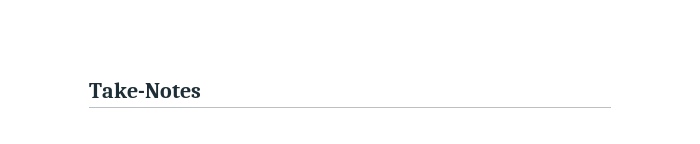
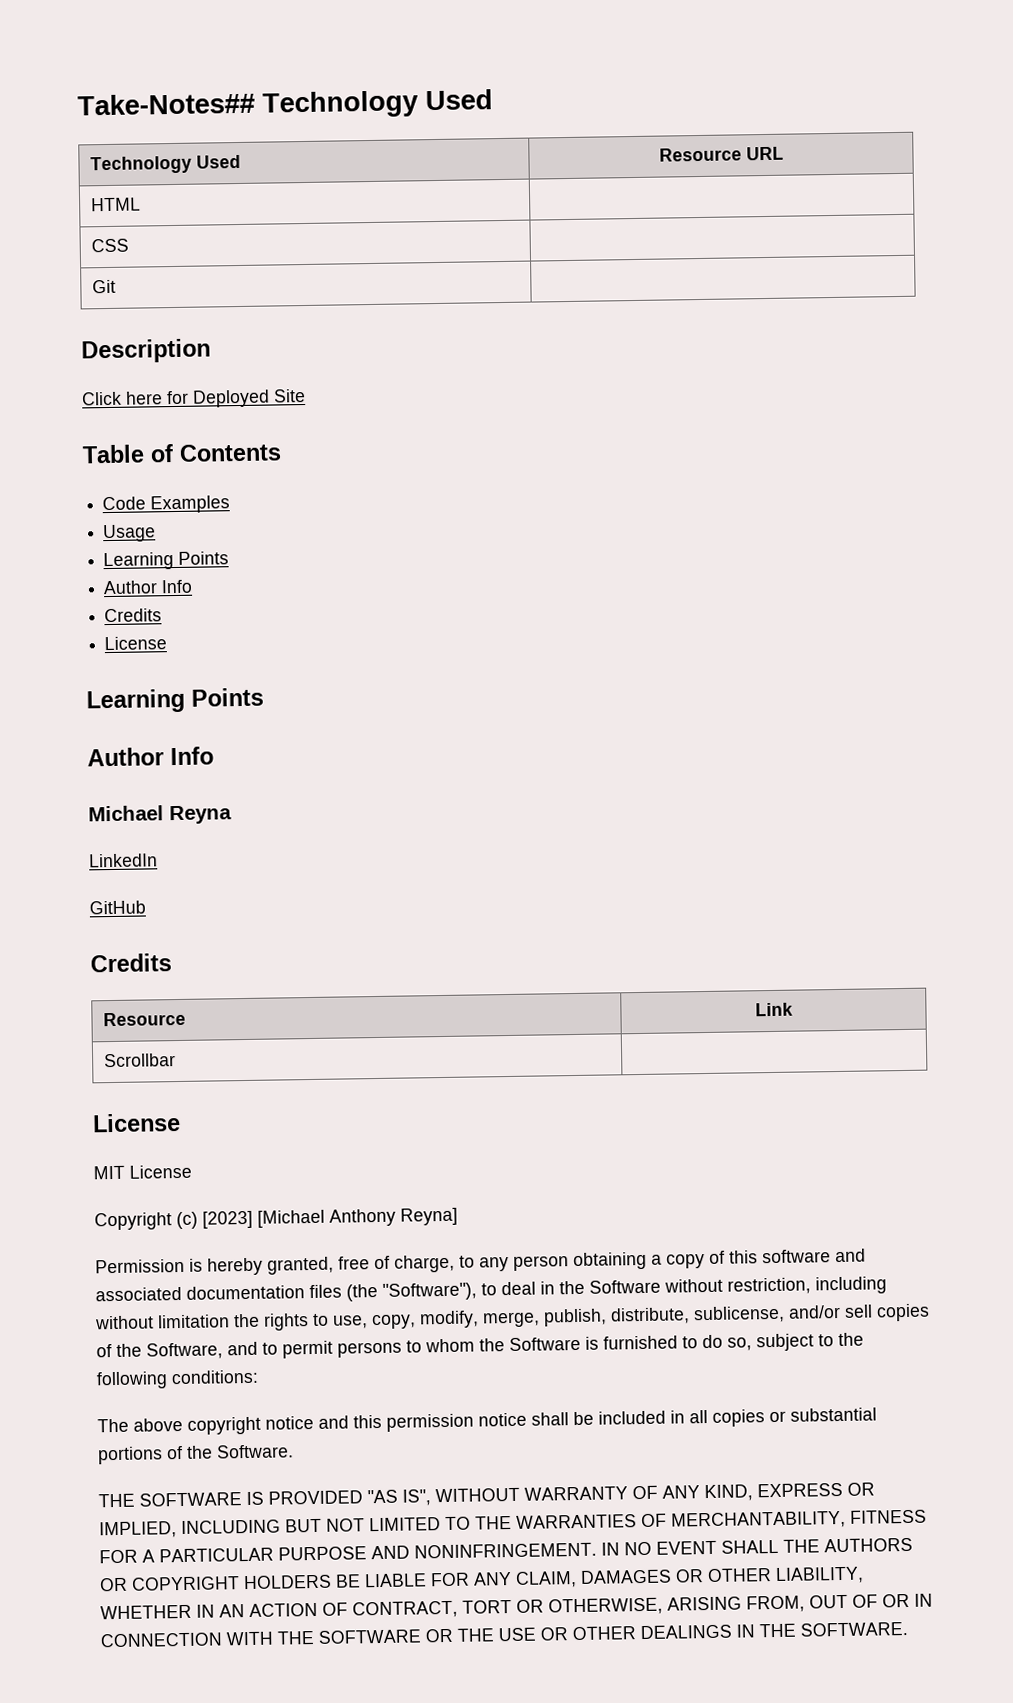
- Take-Notes
+ Take-Notes## Technology Used
+ Technology Used | Resource URL
+ HTML |
+ CSS |
+ Git |
+ Description
+ Click here for Deployed Site
+ Table of Contents
+ Code Examples
+ Usage
+ Learning Points
+ Author Info
+ Credits
+ License
+ Learning Points
+ Author Info
+ Michael Reyna
+ LinkedIn
+ GitHub
+ Credits
+ Resource | Link
+ Scrollbar |
+ License
+ MIT License
+ Copyright (c) [2023] [Michael Anthony Reyna]
+ Permission is hereby granted, free of charge, to any person obtaining a copy of this software and associated documentation files (the "Software"), to deal in the Software without restriction, including without limitation the rights to use, copy, modify, merge, publish, distribute, sublicense, and/or sell copies of the Software, and to permit persons to whom the Software is furnished to do so, subject to the following conditions:
+ The above copyright notice and this permission notice shall be included in all copies or substantial portions of the Software.
+ THE SOFTWARE IS PROVIDED "AS IS", WITHOUT WARRANTY OF ANY KIND, EXPRESS OR IMPLIED, INCLUDING BUT NOT LIMITED TO THE WARRANTIES OF MERCHANTABILITY, FITNESS FOR A PARTICULAR PURPOSE AND NONINFRINGEMENT. IN NO EVENT SHALL THE AUTHORS OR COPYRIGHT HOLDERS BE LIABLE FOR ANY CLAIM, DAMAGES OR OTHER LIABILITY, WHETHER IN AN ACTION OF CONTRACT, TORT OR OTHERWISE, ARISING FROM, OUT OF OR IN CONNECTION WITH THE SOFTWARE OR THE USE OR OTHER DEALINGS IN THE SOFTWARE.

